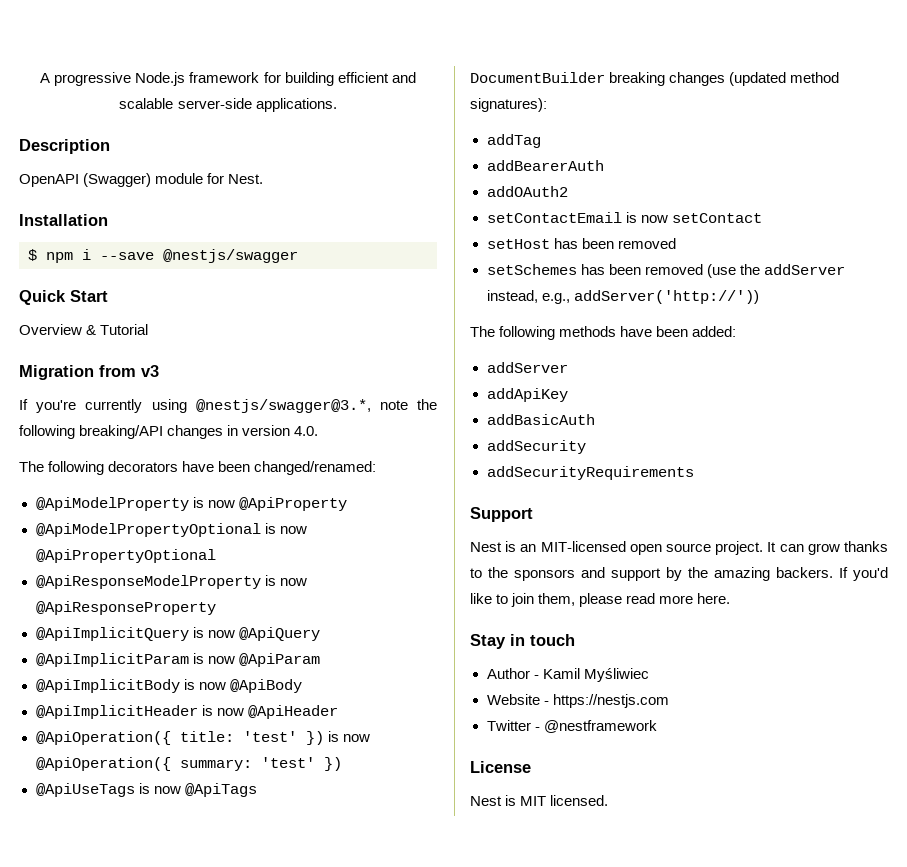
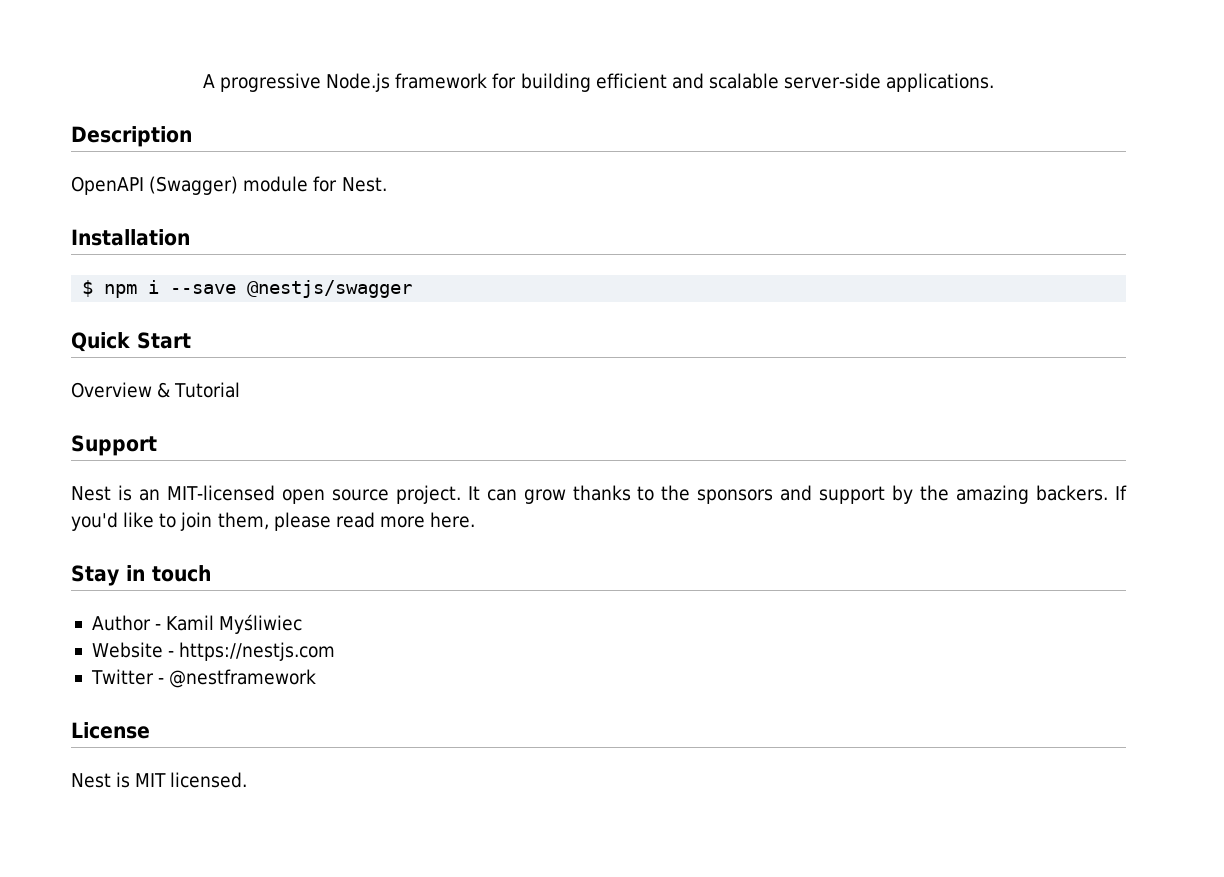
- Migration from v3
- If you're currently using @nestjs/swagger@3.*, note the following breaking/API changes in version 4.0.
- The following decorators have been changed/renamed:
- @ApiModelProperty is now @ApiProperty
- @ApiModelPropertyOptional is now @ApiPropertyOptional
- @ApiResponseModelProperty is now @ApiResponseProperty
- @ApiImplicitQuery is now @ApiQuery
- @ApiImplicitParam is now @ApiParam
- @ApiImplicitBody is now @ApiBody
- @ApiImplicitHeader is now @ApiHeader
- @ApiOperation({ title: 'test' }) is now @ApiOperation({ summary: 'test' })
- @ApiUseTags is now @ApiTags
- DocumentBuilder breaking changes (updated method signatures):
- addTag
- addBearerAuth
- addOAuth2
- setContactEmail is now setContact
- setHost has been removed
- setSchemes has been removed (use the addServer instead, e.g., addServer('http://'))
- The following methods have been added:
- addServer
- addApiKey
- addBasicAuth
- addSecurity
- addSecurityRequirements

